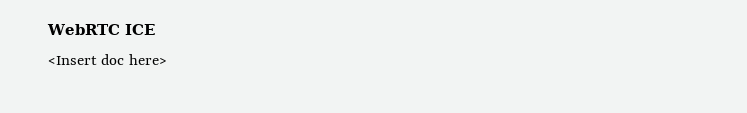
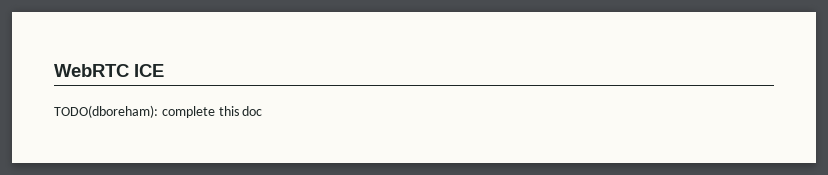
- <Insert doc here>
+ TODO(dboreham): complete this doc

